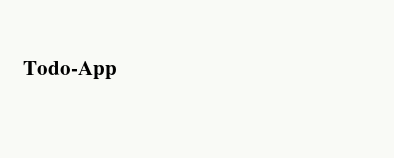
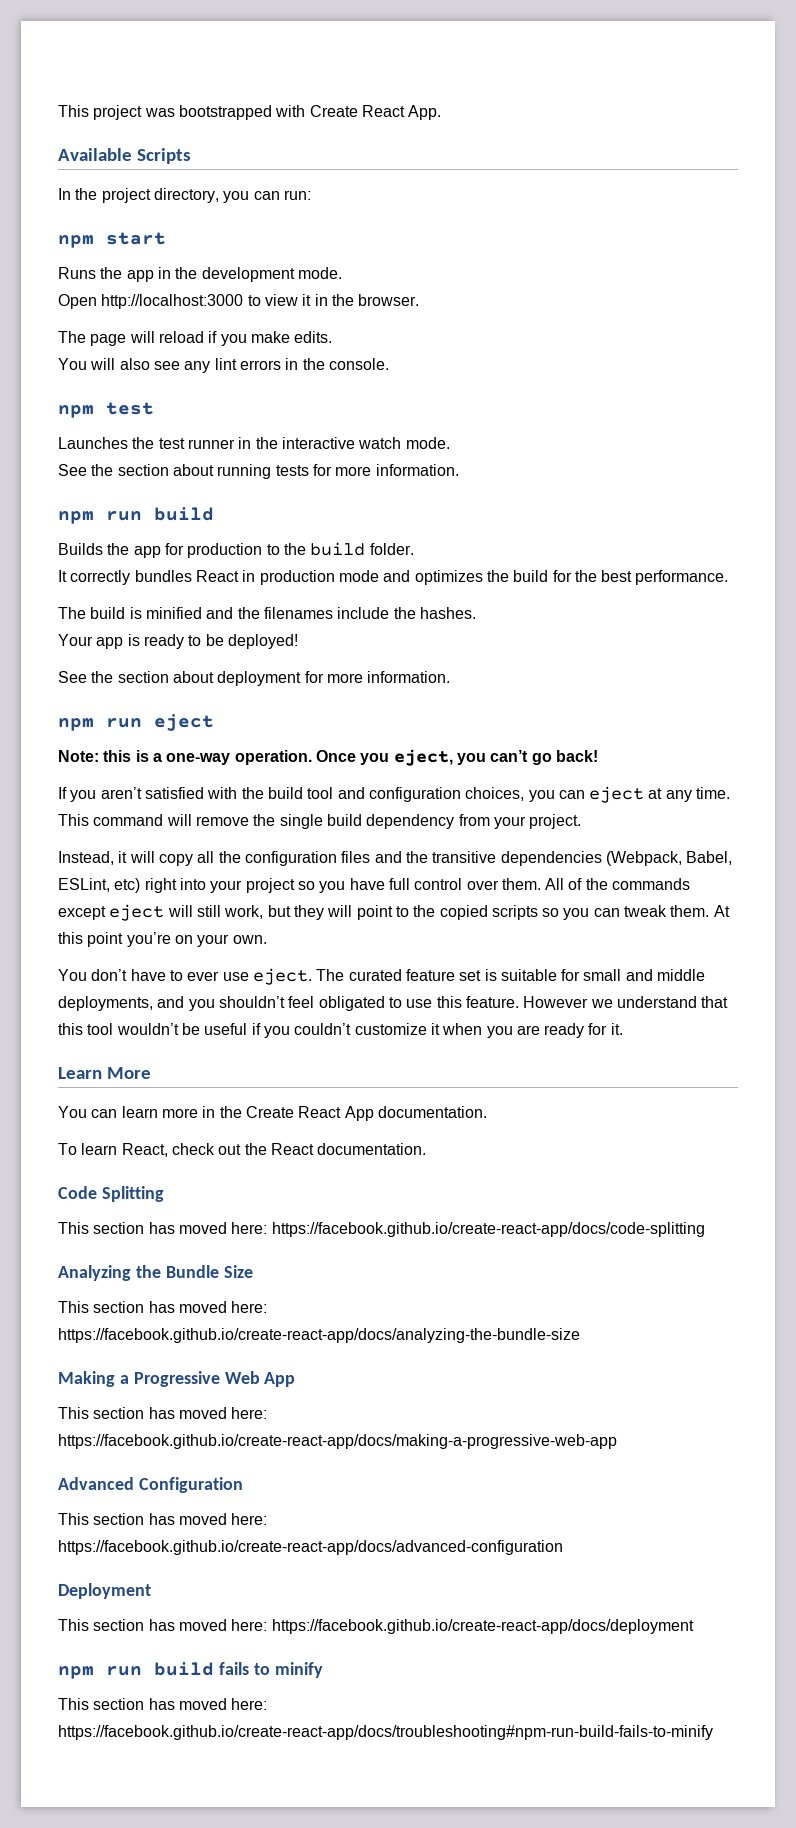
- Todo-App
+ This project was bootstrapped with Create React App.
+ Available Scripts
+ In the project directory, you can run:
+ npm start
+ Runs the app in the development mode.
+ Open http://localhost:3000 to view it in the browser.
+ The page will reload if you make edits.
+ You will also see any lint errors in the console.
+ npm test
+ Launches the test runner in the interactive watch mode.
+ See the section about running tests for more information.
+ npm run build
+ Builds the app for production to the build folder.
+ It correctly bundles React in production mode and optimizes the build for the best performance.
+ The build is minified and the filenames include the hashes.
+ Your app is ready to be deployed!
+ See the section about deployment for more information.
+ npm run eject
+ Note: this is a one-way operation. Once you eject, you can’t go back!
+ If you aren’t satisfied with the build tool and configuration choices, you can eject at any time. This command will remove the single build dependency from your project.
+ Instead, it will copy all the configuration files and the transitive dependencies (Webpack, Babel, ESLint, etc) right into your project so you have full control over them. All of the commands except eject will still work, but they will point to the copied scripts so you can tweak them. At this point you’re on your own.
+ You don’t have to ever use eject. The curated feature set is suitable for small and middle deployments, and you shouldn’t feel obligated to use this feature. However we understand that this tool wouldn’t be useful if you couldn’t customize it when you are ready for it.
+ Learn More
+ You can learn more in the Create React App documentation.
+ To learn React, check out the React documentation.
+ Code Splitting
+ This section has moved here: https://facebook.github.io/create-react-app/docs/code-splitting
+ Analyzing the Bundle Size
+ This section has moved here: https://facebook.github.io/create-react-app/docs/analyzing-the-bundle-size
+ Making a Progressive Web App
+ This section has moved here: https://facebook.github.io/create-react-app/docs/making-a-progressive-web-app
+ Advanced Configuration
+ This section has moved here: https://facebook.github.io/create-react-app/docs/advanced-configuration
+ Deployment
+ This section has moved here: https://facebook.github.io/create-react-app/docs/deployment
+ npm run build fails to minify
+ This section has moved here: https://facebook.github.io/create-react-app/docs/troubleshooting#npm-run-build-fails-to-minify

